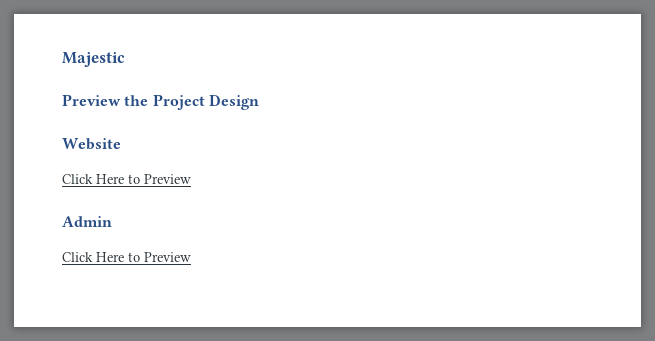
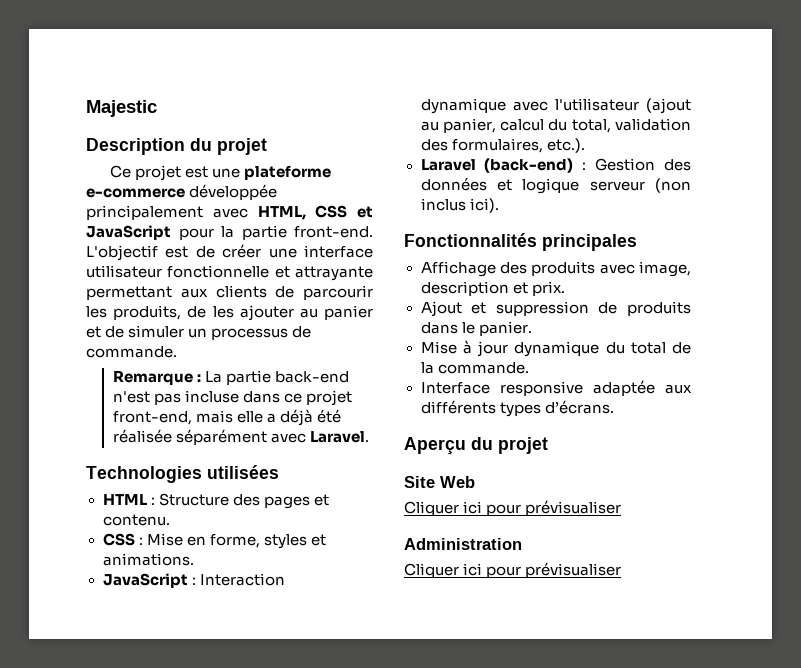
- Preview the Project Design
- Website
- Click Here to Preview
- Admin
- Click Here to Preview
+ Description du projet
+ Ce projet est une plateforme e-commerce développée principalement avec HTML, CSS et JavaScript pour la partie front-end. L'objectif est de créer une interface utilisateur fonctionnelle et attrayante permettant aux clients de parcourir les produits, de les ajouter au panier et de simuler un processus de commande.
+ Remarque : La partie back-end n'est pas incluse dans ce projet front-end, mais elle a déjà été réalisée séparément avec Laravel.
+ Technologies utilisées
+ HTML : Structure des pages et contenu.
+ CSS : Mise en forme, styles et animations.
+ JavaScript : Interaction dynamique avec l'utilisateur (ajout au panier, calcul du total, validation des formulaires, etc.).
+ Laravel (back-end) : Gestion des données et logique serveur (non inclus ici).
+ Fonctionnalités principales
+ Affichage des produits avec image, description et prix.
+ Ajout et suppression de produits dans le panier.
+ Mise à jour dynamique du total de la commande.
+ Interface responsive adaptée aux différents types d’écrans.
+ Aperçu du projet
+ Site Web
+ Cliquer ici pour prévisualiser
+ Administration
+ Cliquer ici pour prévisualiser

